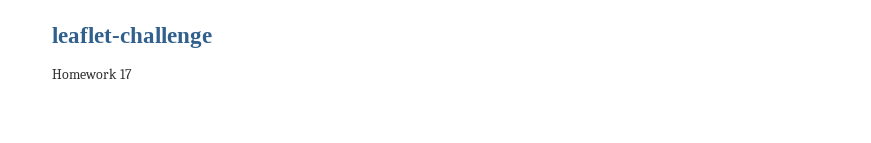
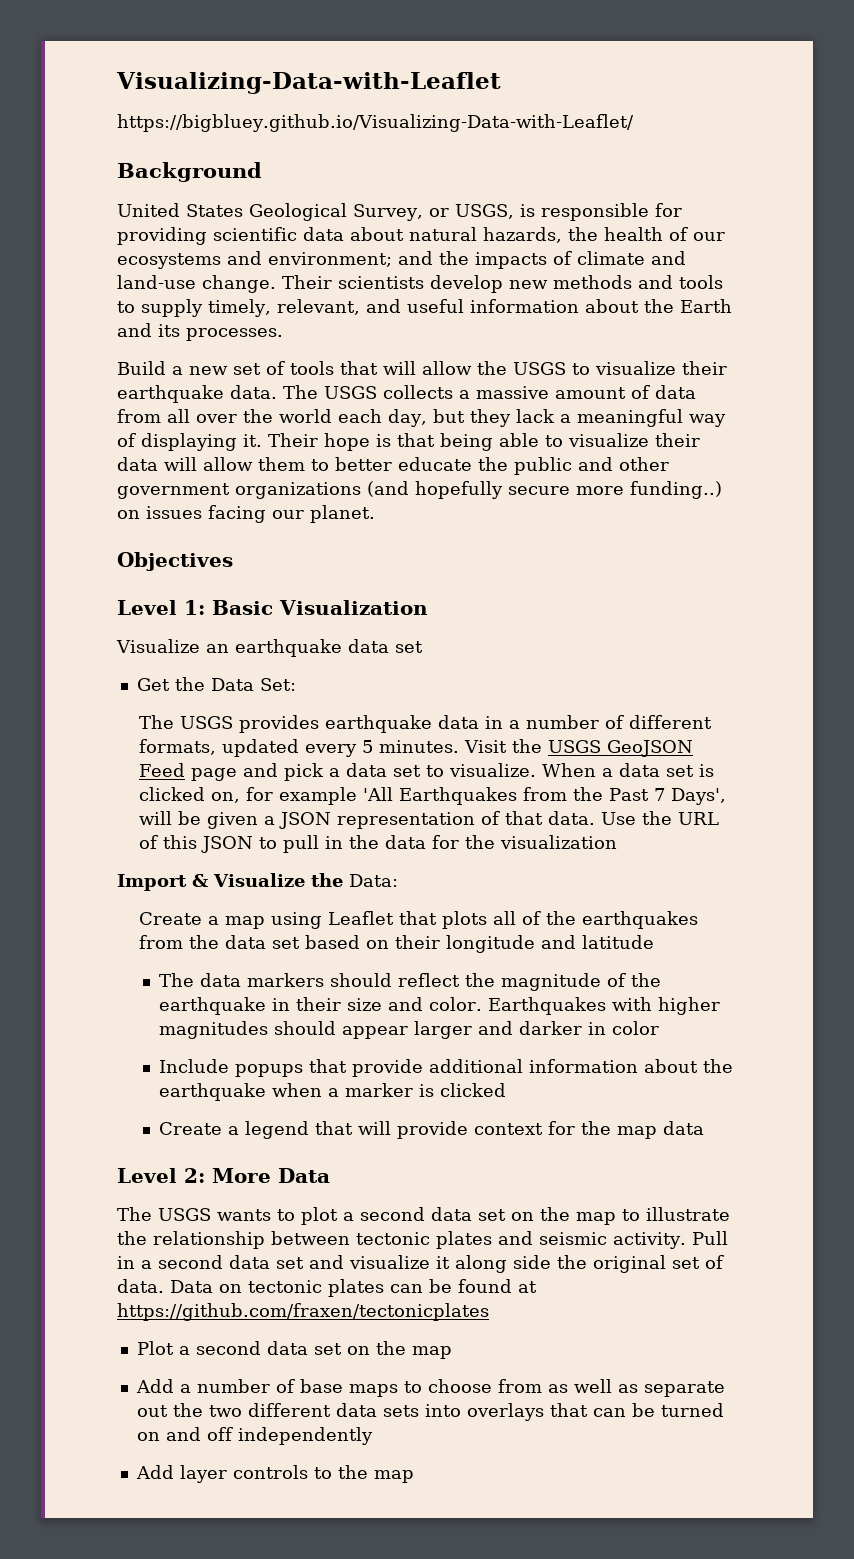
- leaflet-challenge
- Homework 17
+ Visualizing-Data-with-Leaflet
+ https://bigbluey.github.io/Visualizing-Data-with-Leaflet/
+ Background
+ United States Geological Survey, or USGS, is responsible for providing scientific data about natural hazards, the health of our ecosystems and environment; and the impacts of climate and land-use change. Their scientists develop new methods and tools to supply timely, relevant, and useful information about the Earth and its processes.
+ Build a new set of tools that will allow the USGS to visualize their earthquake data. The USGS collects a massive amount of data from all over the world each day, but they lack a meaningful way of displaying it. Their hope is that being able to visualize their data will allow them to better educate the public and other government organizations (and hopefully secure more funding..) on issues facing our planet.
+ Objectives
+ Level 1: Basic Visualization
+ Visualize an earthquake data set
+ Get the Data Set:
+ The USGS provides earthquake data in a number of different formats, updated every 5 minutes. Visit the USGS GeoJSON Feed page and pick a data set to visualize. When a data set is clicked on, for example 'All Earthquakes from the Past 7 Days', will be given a JSON representation of that data. Use the URL of this JSON to pull in the data for the visualization
+ Import & Visualize the Data:
+ Create a map using Leaflet that plots all of the earthquakes from the data set based on their longitude and latitude
+ The data markers should reflect the magnitude of the earthquake in their size and color. Earthquakes with higher magnitudes should appear larger and darker in color
+ Include popups that provide additional information about the earthquake when a marker is clicked
+ Create a legend that will provide context for the map data
+ Level 2: More Data
+ The USGS wants to plot a second data set on the map to illustrate the relationship between tectonic plates and seismic activity. Pull in a second data set and visualize it along side the original set of data. Data on tectonic plates can be found at https://github.com/fraxen/tectonicplates
+ Plot a second data set on the map
+ Add a number of base maps to choose from as well as separate out the two different data sets into overlays that can be turned on and off independently
+ Add layer controls to the map

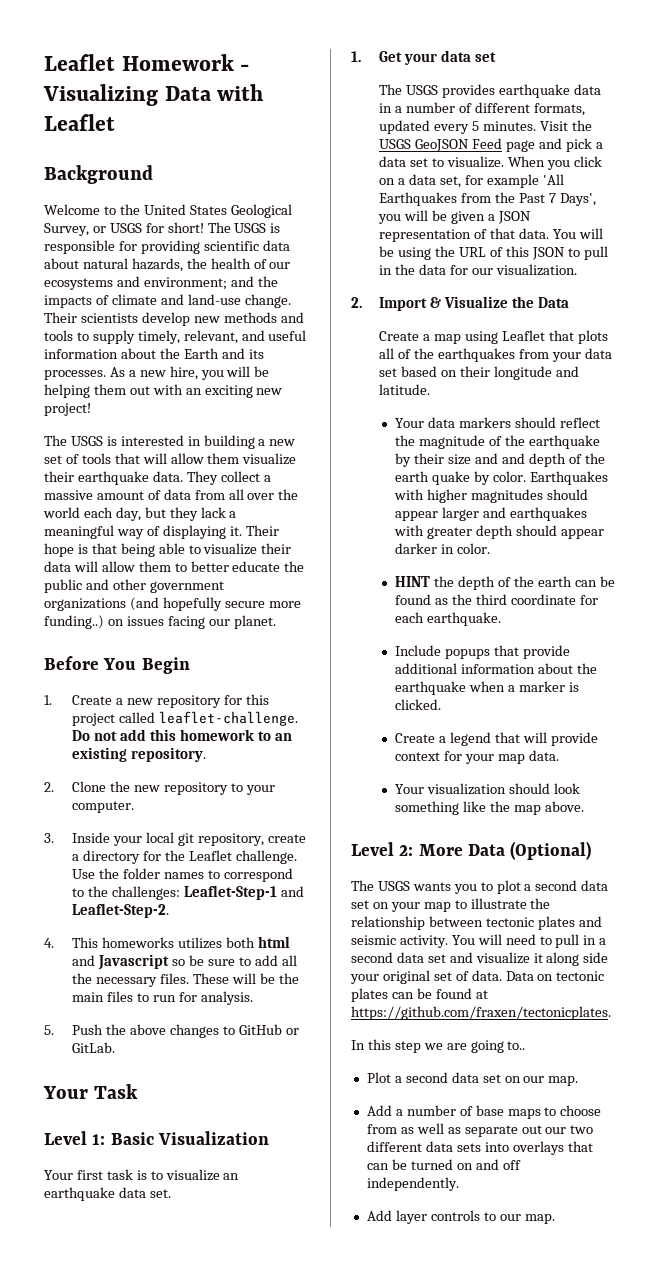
- Visualizing-Data-with-Leaflet
- https://bigbluey.github.io/Visualizing-Data-with-Leaflet/
+ Leaflet Homework - Visualizing Data with Leaflet
  Background
- United States Geological Survey, or USGS, is responsible for providing scientific data about natural hazards, the health of our ecosystems and environment; and the impacts of climate and land-use change.
+ Welcome to the United States Geological Survey, or USGS for short! The USGS is responsible for providing scientific data about natural hazards, the health of our ecosystems and environment; and the impacts of climate and land-use change.
- Their scientists develop new methods and tools to supply timely, relevant, and useful information about the Earth and its processes.
- Build a new set of tools that will allow the USGS to visualize their earthquake data.
+ Their scientists develop new methods and tools to supply timely, relevant, and useful information about the Earth and its processes. As a new hire, you will be helping them out with an exciting new project!
+ The USGS is interested in building a new set of tools that will allow them visualize their earthquake data.
- The USGS collects a massive amount of data from all over the world each day, but they lack a meaningful way of displaying it.
+ They collect a massive amount of data from all over the world each day, but they lack a meaningful way of displaying it.
- Objectives
+ Before You Begin
+ 1. Create a new repository for this project called leaflet-challenge. Do not add this homework to an existing repository.
+ 2. Clone the new repository to your computer.
+ 3. Inside your local git repository, create a directory for the Leaflet challenge. Use the folder names to correspond to the challenges: Leaflet-Step-1 and Leaflet-Step-2.
+ 4. This homeworks utilizes both html and Javascript so be sure to add all the necessary files. These will be the main files to run for analysis.
+ 5. Push the above changes to GitHub or GitLab.
+ Your Task
  Level 1: Basic Visualization
- Visualize an earthquake data set
- Get the Data Set:
+ Your first task is to visualize an earthquake data set.
+ 1. Get your data set
- When a data set is clicked on, for example 'All Earthquakes from the Past 7 Days', will be given a JSON representation of that data.
+ When you click on a data set, for example 'All Earthquakes from the Past 7 Days', you will be given a JSON representation of that data.
- Use the URL of this JSON to pull in the data for the visualization
- Import & Visualize the Data:
+ You will be using the URL of this JSON to pull in the data for our visualization.
+ 2. Import & Visualize the Data
- Create a map using Leaflet that plots all of the earthquakes from the data set based on their longitude and latitude
- The data markers should reflect the magnitude of the earthquake in their size and color.
+ Create a map using Leaflet that plots all of the earthquakes from your data set based on their longitude and latitude.
+ Your data markers should reflect the magnitude of the earthquake by their size and and depth of the earth quake by color.
- Earthquakes with higher magnitudes should appear larger and darker in color
+ Earthquakes with higher magnitudes should appear larger and earthquakes with greater depth should appear darker in color.
+ HINT the depth of the earth can be found as the third coordinate for each earthquake.
- Include popups that provide additional information about the earthquake when a marker is clicked
+ Include popups that provide additional information about the earthquake when a marker is clicked.
- Create a legend that will provide context for the map data
+ Create a legend that will provide context for your map data.
+ Your visualization should look something like the map above.
- Level 2: More Data
+ Level 2: More Data (Optional)
- The USGS wants to plot a second data set on the map to illustrate the relationship between tectonic plates and seismic activity.
+ The USGS wants you to plot a second data set on your map to illustrate the relationship between tectonic plates and seismic activity.
- Pull in a second data set and visualize it along side the original set of data.
+ You will need to pull in a second data set and visualize it along side your original set of data.
- Data on tectonic plates can be found at https://github.com/fraxen/tectonicplates
+ Data on tectonic plates can be found at https://github.com/fraxen/tectonicplates.
+ In this step we are going to..
- Plot a second data set on the map
+ Plot a second data set on our map.
- Add a number of base maps to choose from as well as separate out the two different data sets into overlays that can be turned on and off independently
+ Add a number of base maps to choose from as well as separate out our two different data sets into overlays that can be turned on and off independently.
- Add layer controls to the map
+ Add layer controls to our map.

